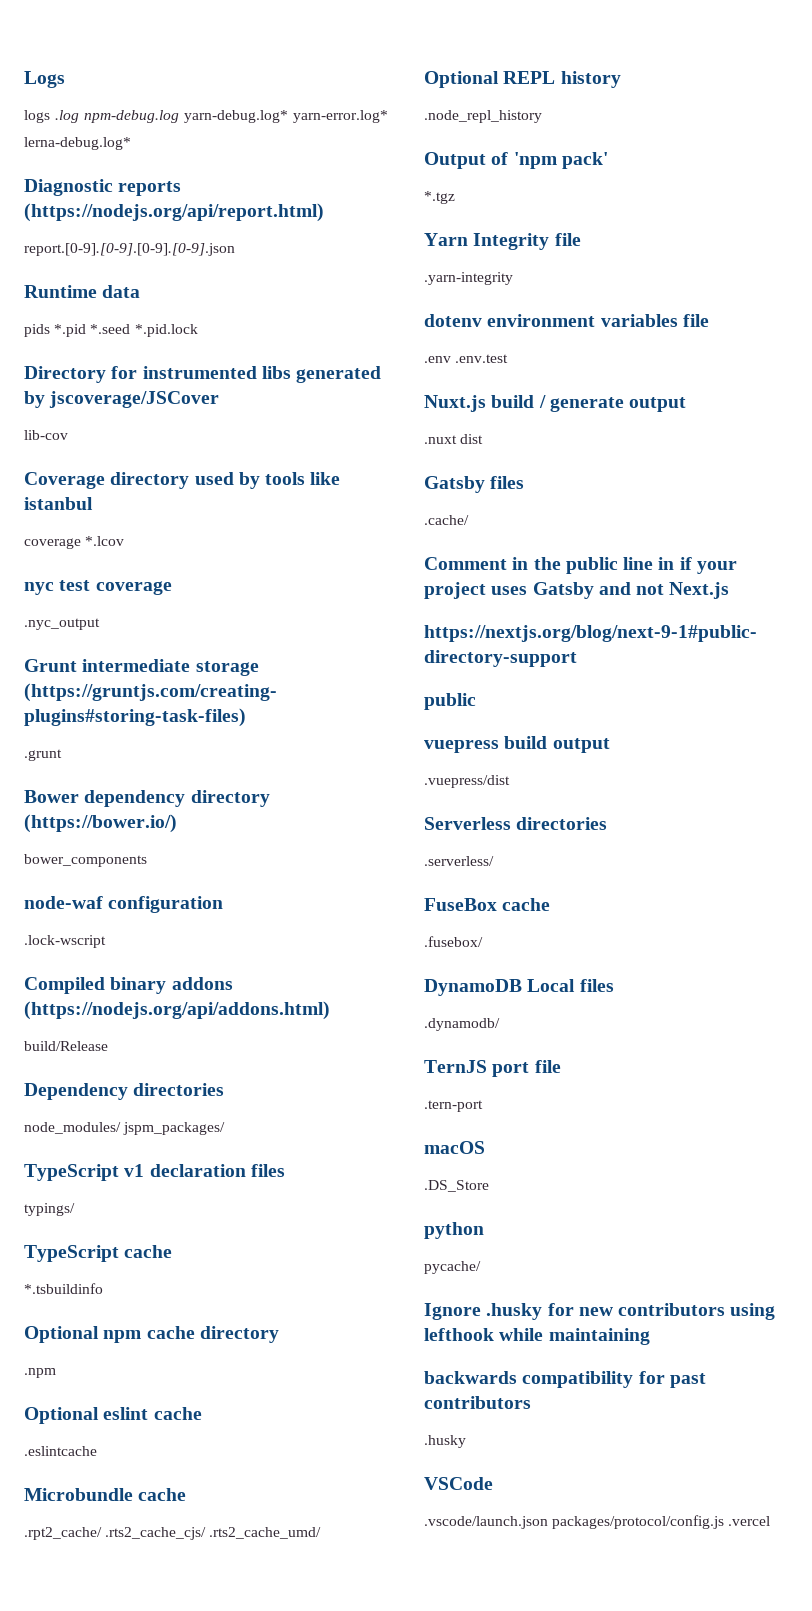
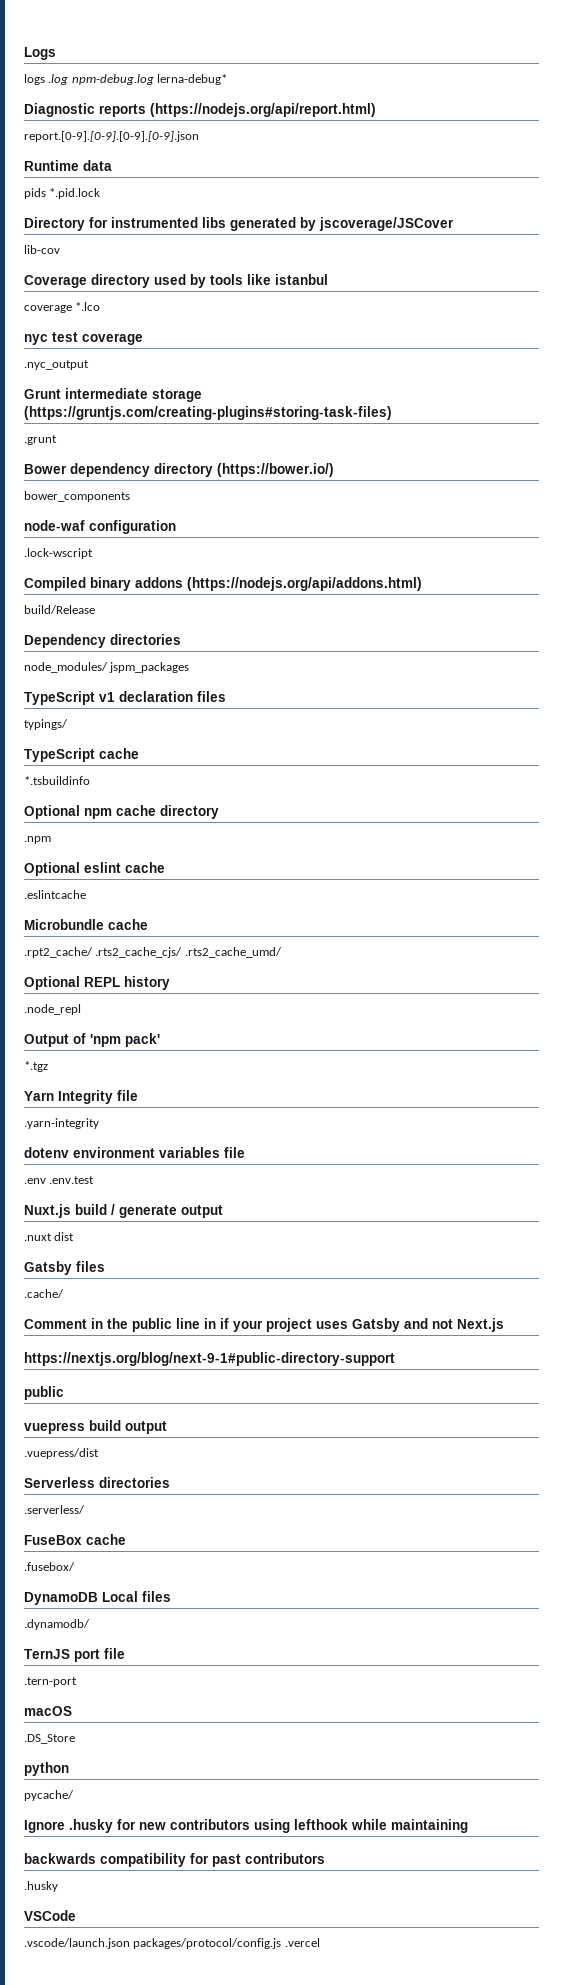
- logs .log npm-debug.log yarn-debug.log* yarn-error.log* lerna-debug.log*
+ logs .log npm-debug.log lerna-debug*
- pids *.pid *.seed *.pid.lock
+ pids *.pid.lock
- coverage *.lcov
+ coverage *.lco
- node_modules/ jspm_packages/
+ node_modules/ jspm_packages
- .node_repl_history
+ .node_repl

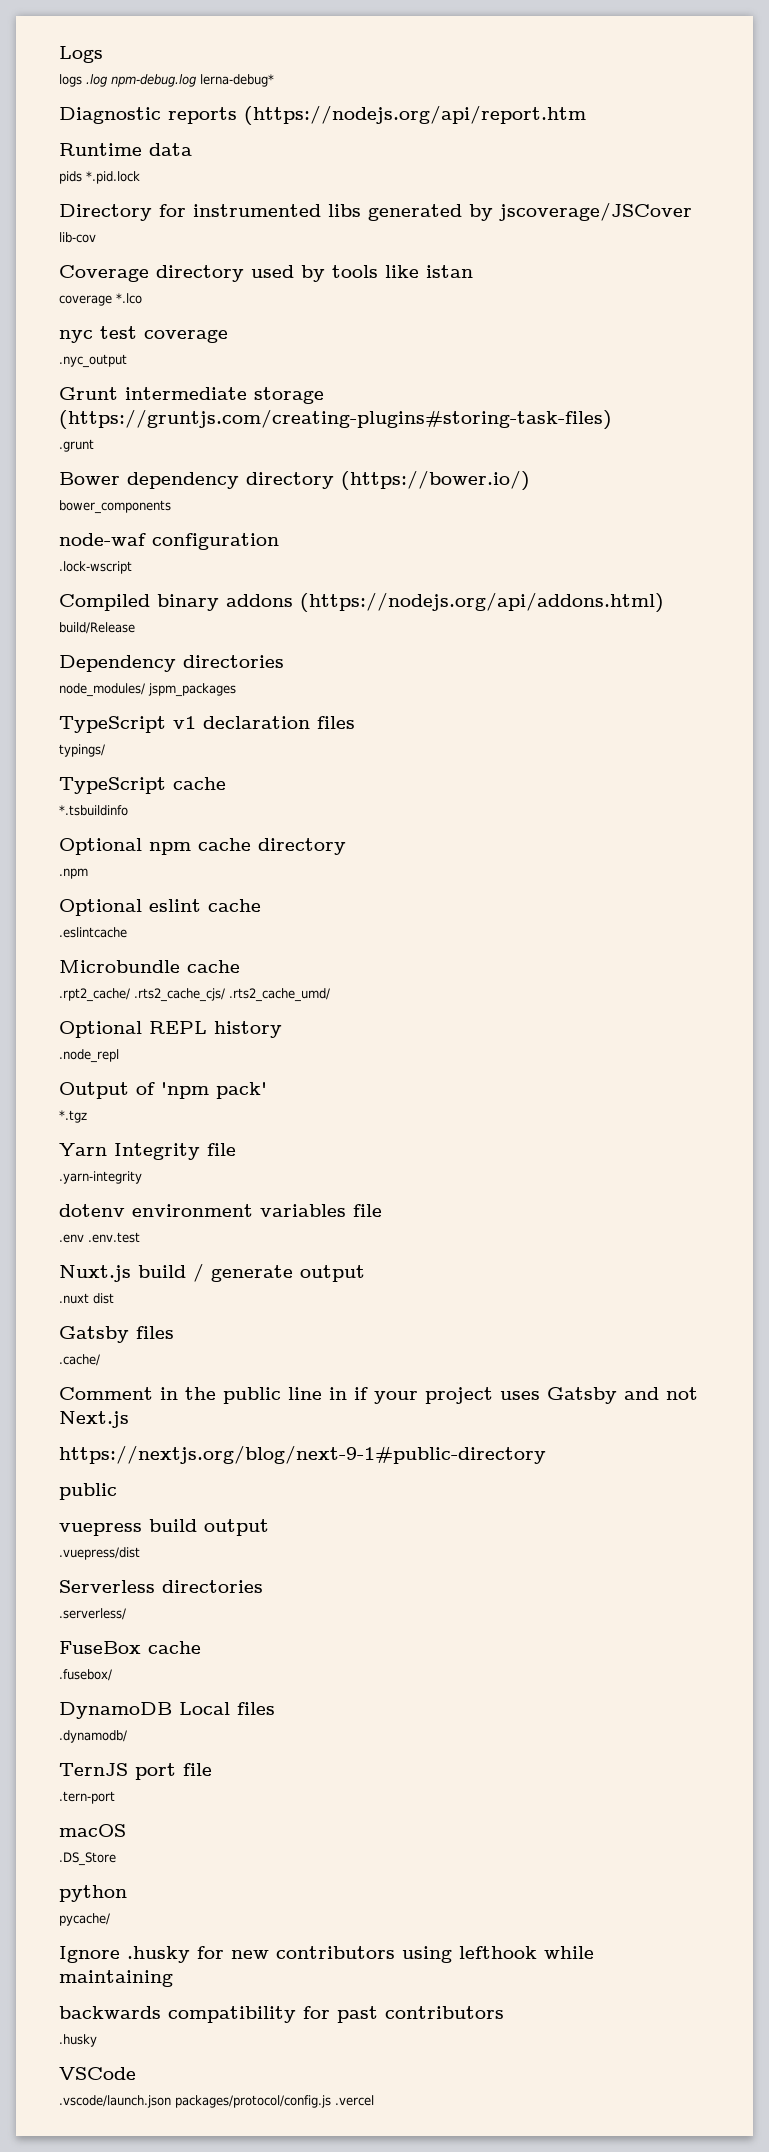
- Diagnostic reports (https://nodejs.org/api/report.html)
- report.[0-9].[0-9].[0-9].[0-9].json
+ Diagnostic reports (https://nodejs.org/api/report.htm
- Coverage directory used by tools like istanbul
+ Coverage directory used by tools like istan
- https://nextjs.org/blog/next-9-1#public-directory-support
+ https://nextjs.org/blog/next-9-1#public-directory

